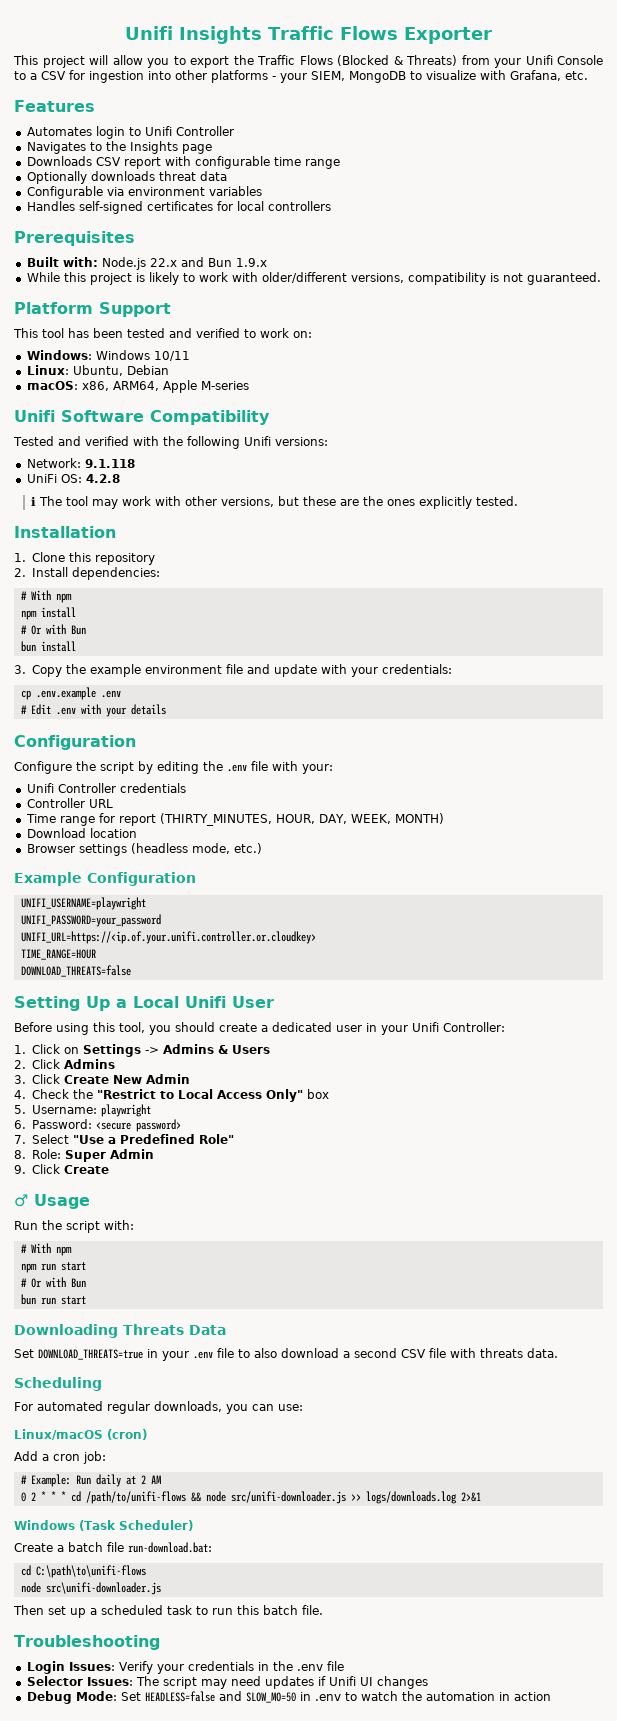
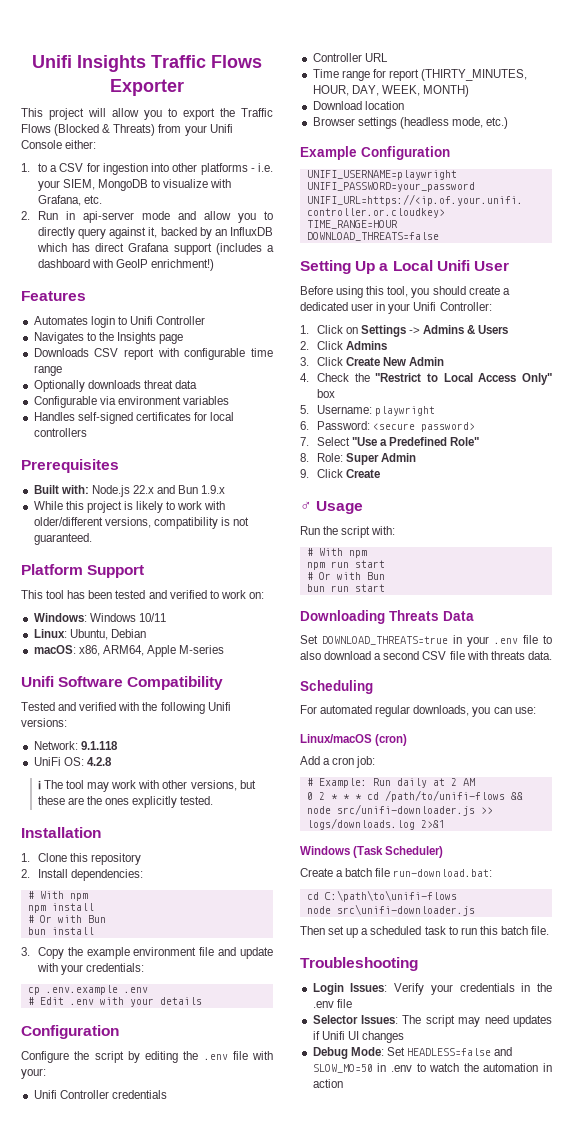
- This project will allow you to export the Traffic Flows (Blocked & Threats) from your Unifi Console to a CSV for ingestion into other platforms - your SIEM, MongoDB to visualize with Grafana, etc.
+ This project will allow you to export the Traffic Flows (Blocked & Threats) from your Unifi Console either:
+ 1. to a CSV for ingestion into other platforms - i.e. your SIEM, MongoDB to visualize with Grafana, etc.
+ 2. Run in api-server mode and allow you to directly query against it, backed by an InfluxDB which has direct Grafana support (includes a dashboard with GeoIP enrichment!)

